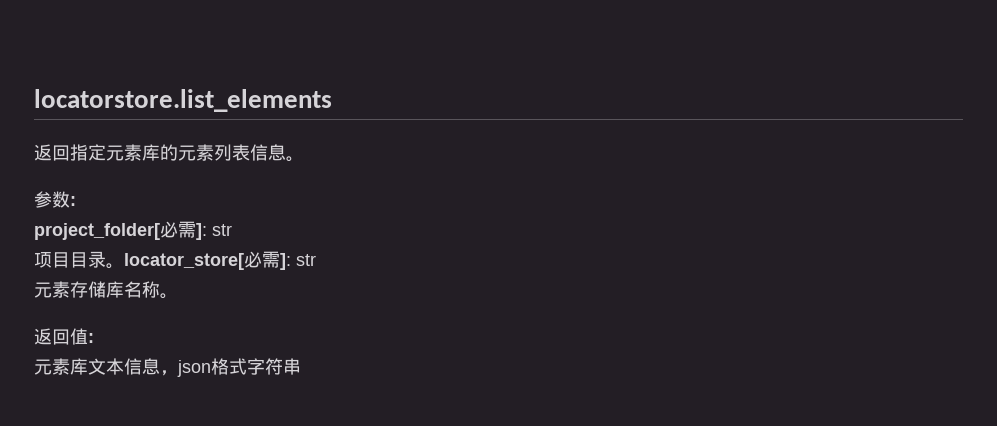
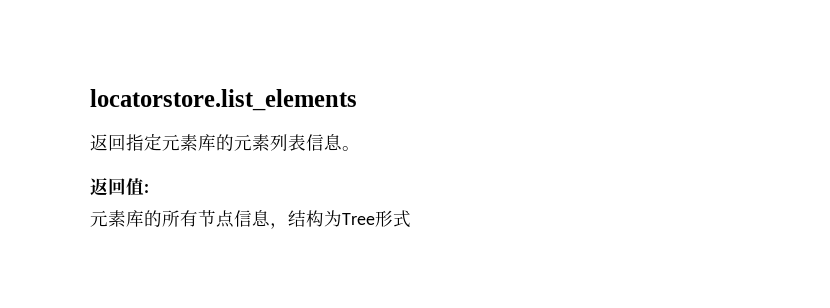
- 参数:
- project_folder[必需]: str
- 项目目录。locator_store[必需]: str
- 元素存储库名称。
  返回值:
- 元素库文本信息，json格式字符串
+ 元素库的所有节点信息，结构为Tree形式

